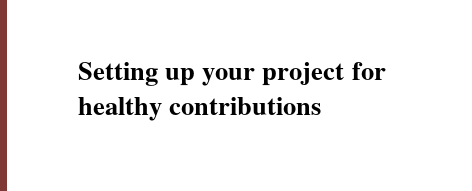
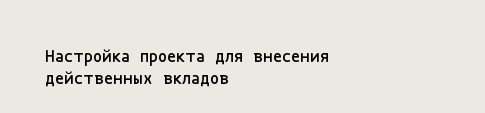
- Setting up your project for healthy contributions
+ Настройка проекта для внесения действенных вкладов

